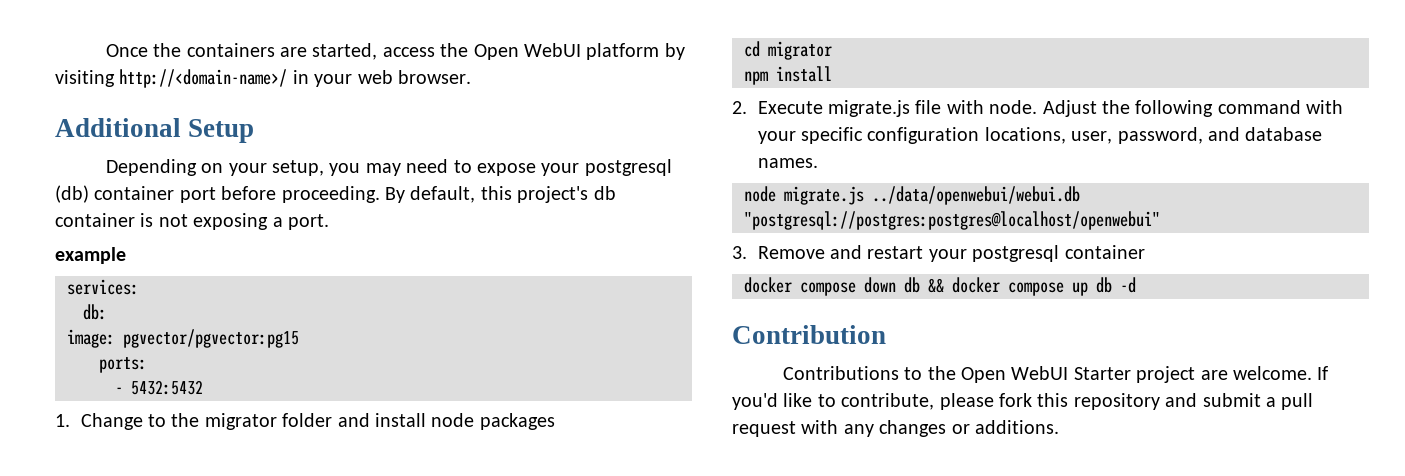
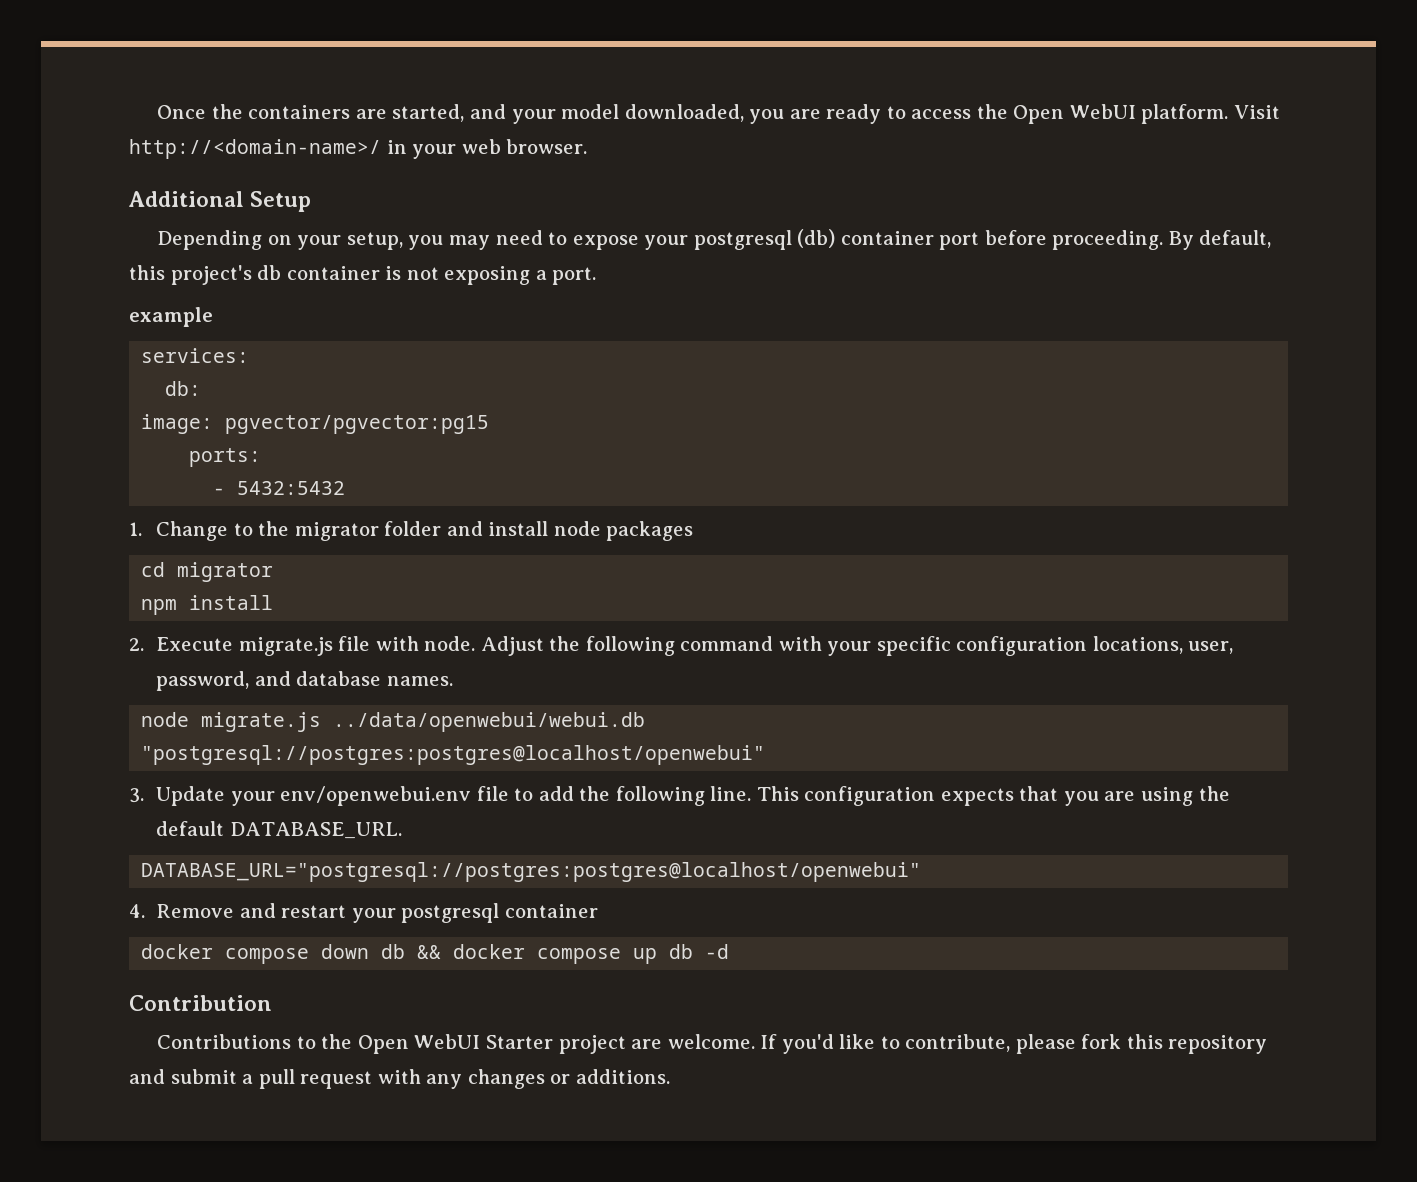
- Once the containers are started, access the Open WebUI platform by visiting http://<domain-name>/ in your web browser.
+ Once the containers are started, and your model downloaded, you are ready to access the Open WebUI platform. Visit http://<domain-name>/ in your web browser.
- 3. Remove and restart your postgresql container
+ 3. Update your env/openwebui.env file to add the following line. This configuration expects that you are using the default DATABASE_URL.
+ DATABASE_URL="postgresql://postgres:postgres@localhost/openwebui"
+ 4. Remove and restart your postgresql container

